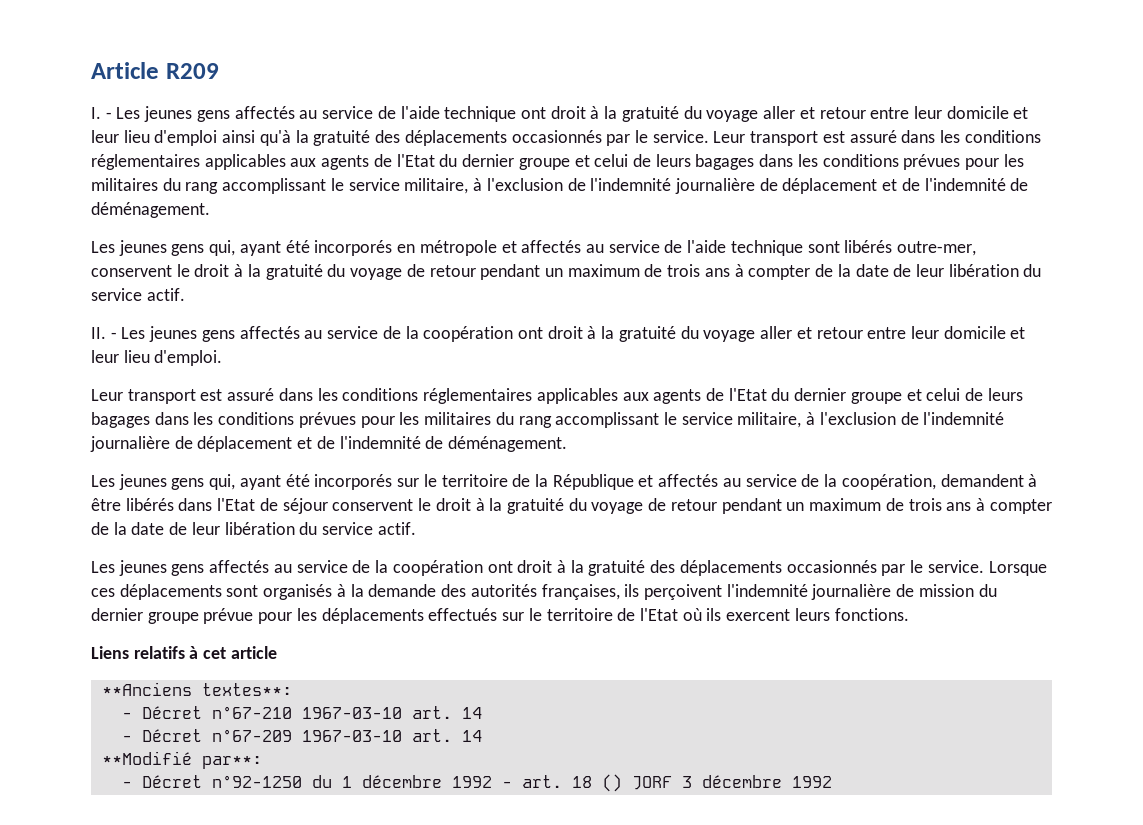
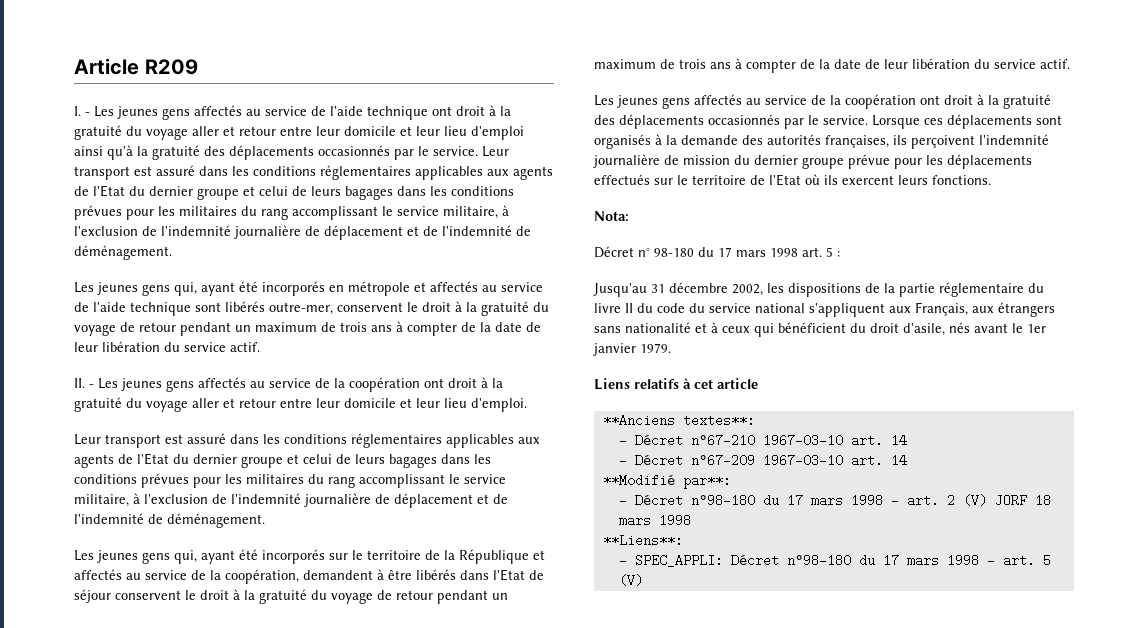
+ Nota:
+ Décret n° 98-180 du 17 mars 1998 art. 5 :
+ Jusqu'au 31 décembre 2002, les dispositions de la partie réglementaire du livre II du code du service national s'appliquent aux Français, aux étrangers sans nationalité et à ceux qui bénéficient du droit d'asile, nés avant le 1er janvier 1979.
- - Décret n°92-1250 du 1 décembre 1992 - art. 18 () JORF 3 décembre 1992
+ - Décret n°98-180 du 17 mars 1998 - art. 2 (V) JORF 18 mars 1998
+ **Liens**:
+ - SPEC_APPLI: Décret n°98-180 du 17 mars 1998 - art. 5 (V)

